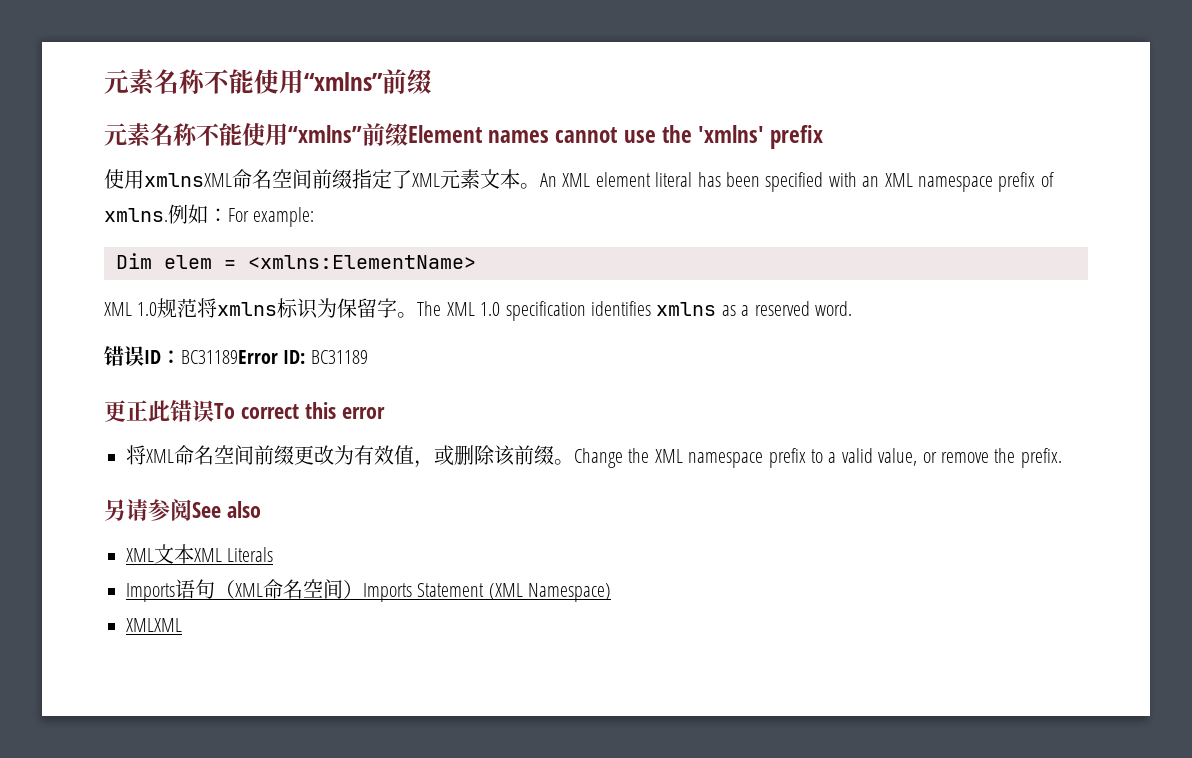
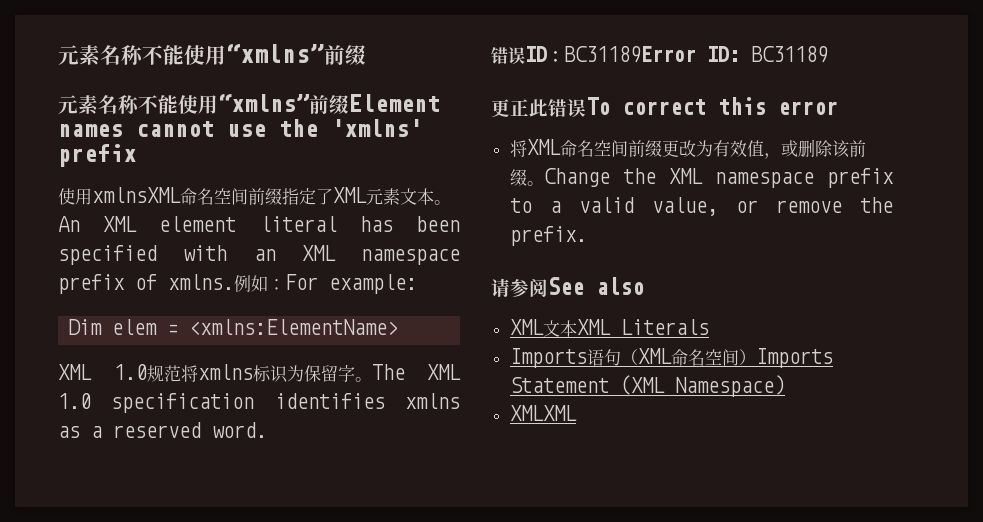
- 另请参阅See also
+ 请参阅See also

